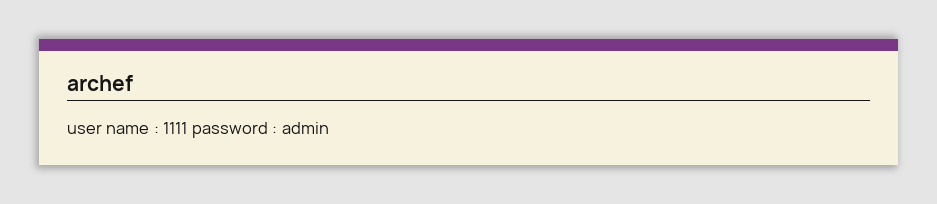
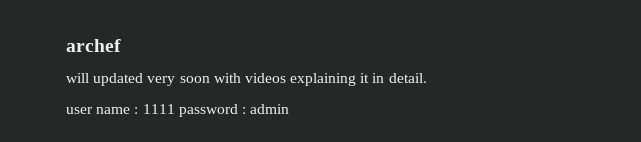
+ will updated very soon with videos explaining it in detail.

